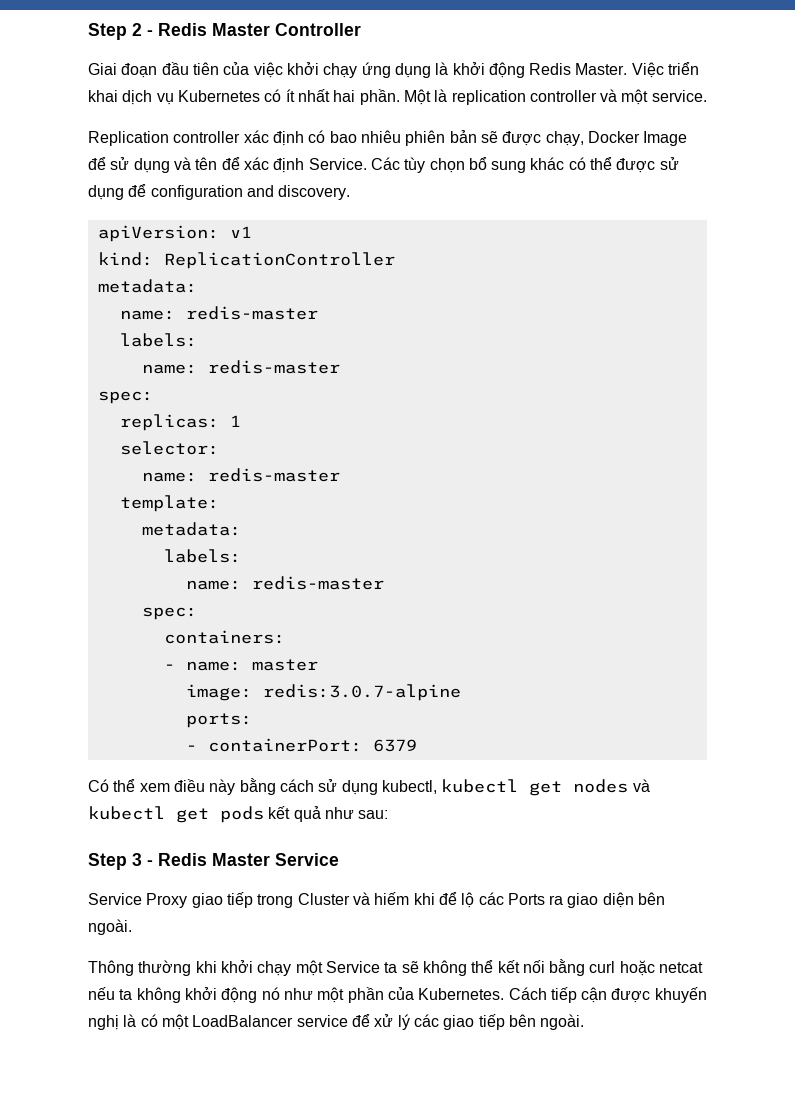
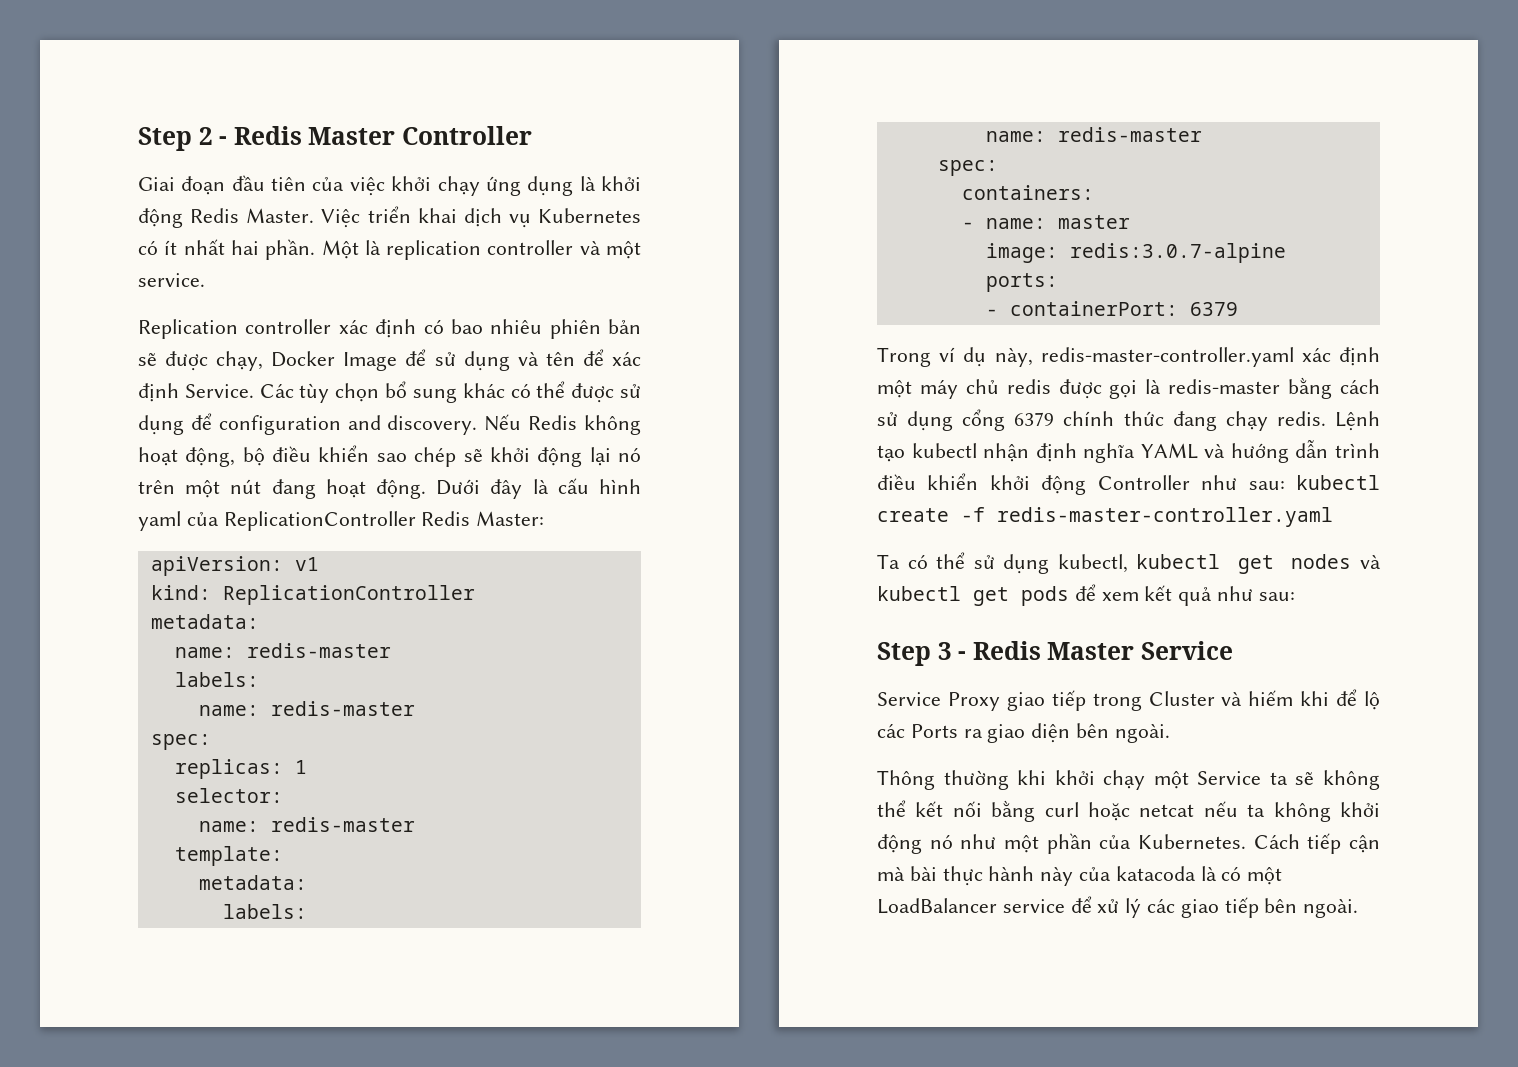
+ Nếu Redis không hoạt động, bộ điều khiển sao chép sẽ khởi động lại nó trên một nút đang hoạt động. Dưới đây là cấu hình yaml của ReplicationController Redis Master:
- Có thể xem điều này bằng cách sử dụng kubectl, kubectl get nodes và kubectl get pods kết quả như sau:
+ Trong ví dụ này, redis-master-controller.yaml xác định một máy chủ redis được gọi là redis-master bằng cách sử dụng cổng 6379 chính thức đang chạy redis. Lệnh tạo kubectl nhận định nghĩa YAML và hướng dẫn trình điều khiển khởi động Controller như sau: kubectl create -f redis-master-controller.yaml
+ Ta có thể sử dụng kubectl, kubectl get nodes và kubectl get pods để xem kết quả như sau:
- Cách tiếp cận được khuyến nghị là có một LoadBalancer service để xử lý các giao tiếp bên ngoài.
+ Cách tiếp cận mà bài thực hành này của katacoda là có một LoadBalancer service để xử lý các giao tiếp bên ngoài.

